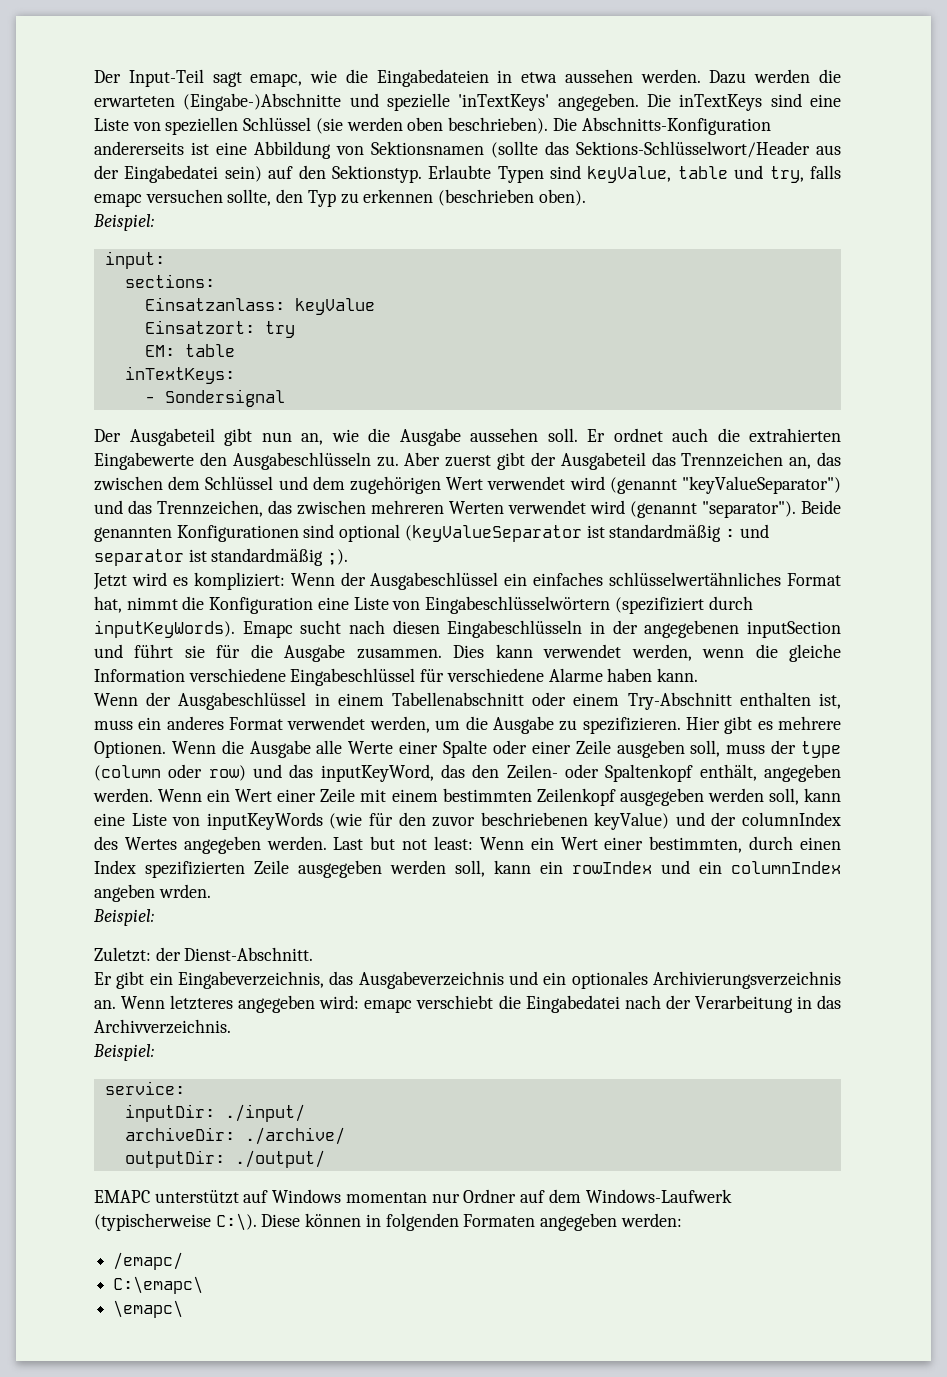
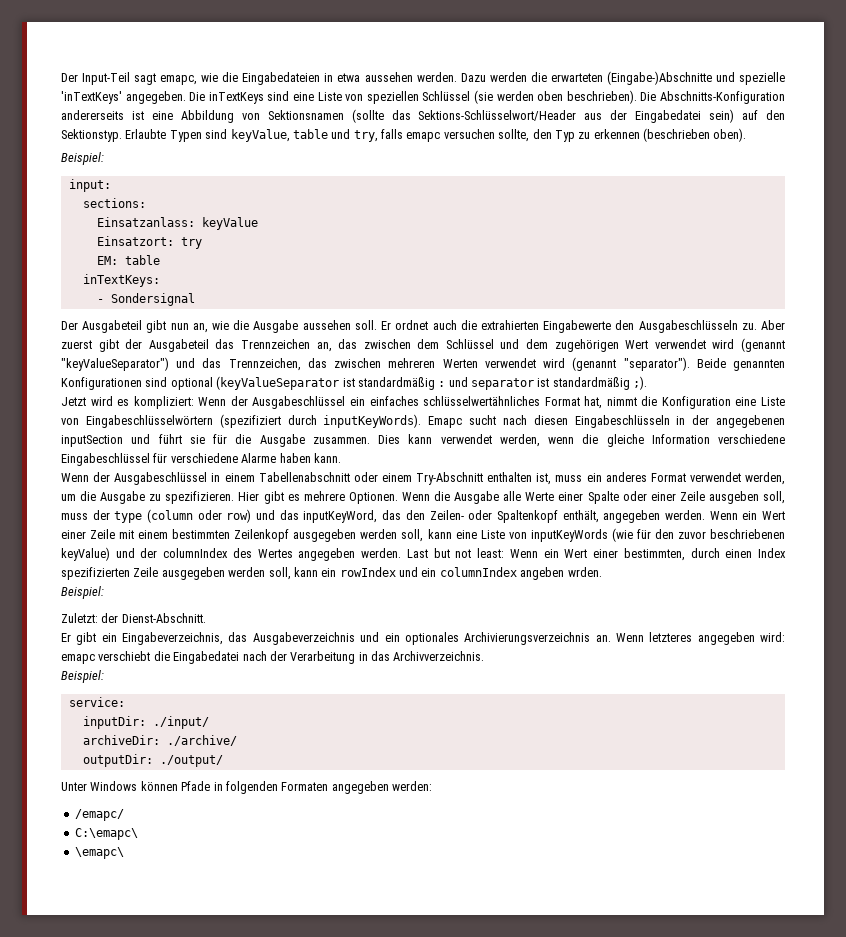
- EMAPC unterstützt auf Windows momentan nur Ordner auf dem Windows-Laufwerk (typischerweise C:\). Diese können in folgenden Formaten angegeben werden:
+ Unter Windows können Pfade in folgenden Formaten angegeben werden:

